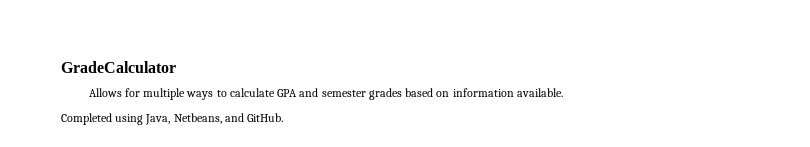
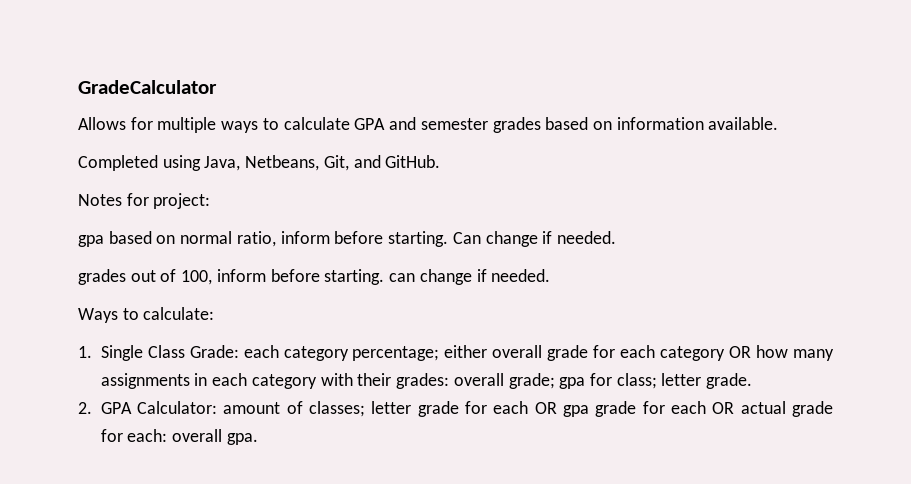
- Completed using Java, Netbeans, and GitHub.
+ Completed using Java, Netbeans, Git, and GitHub.
+ Notes for project:
+ gpa based on normal ratio, inform before starting. Can change if needed.
+ grades out of 100, inform before starting. can change if needed.
+ Ways to calculate:
+ 1. Single Class Grade: each category percentage; either overall grade for each category OR how many assignments in each category with their grades: overall grade; gpa for class; letter grade.
+ 2. GPA Calculator: amount of classes; letter grade for each OR gpa grade for each OR actual grade for each: overall gpa.

